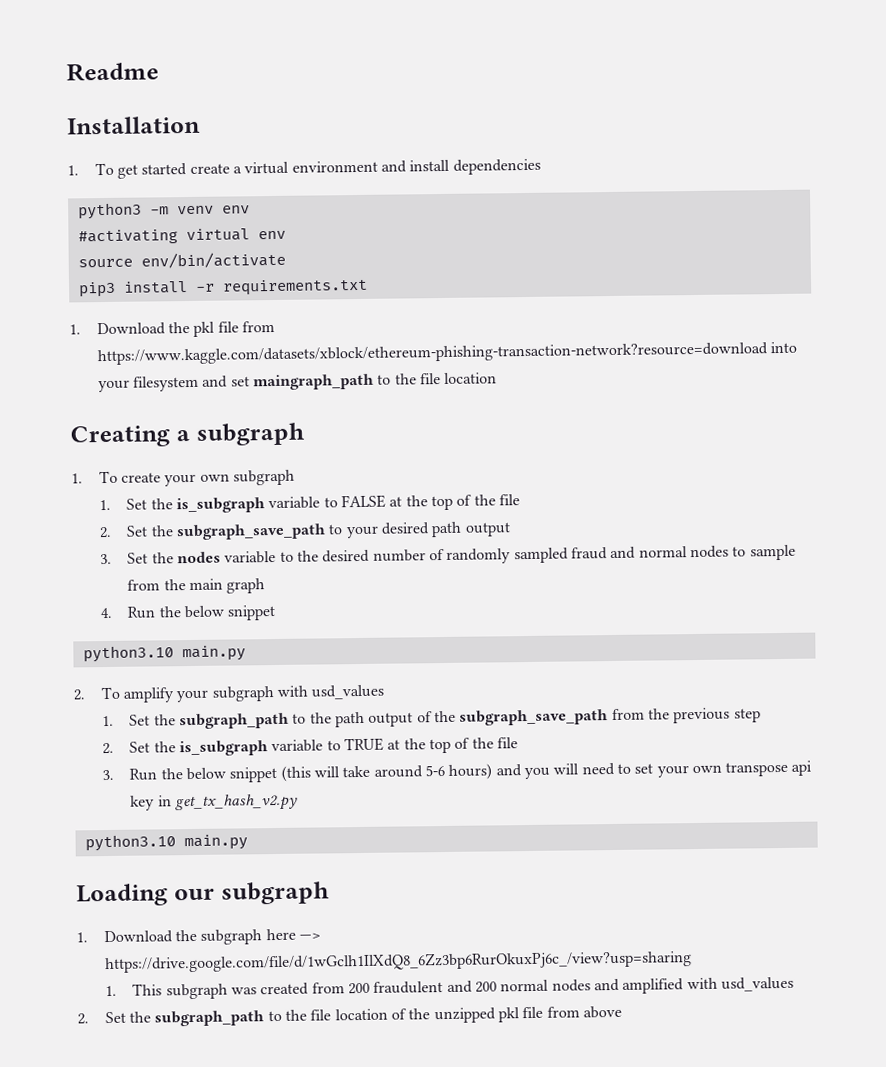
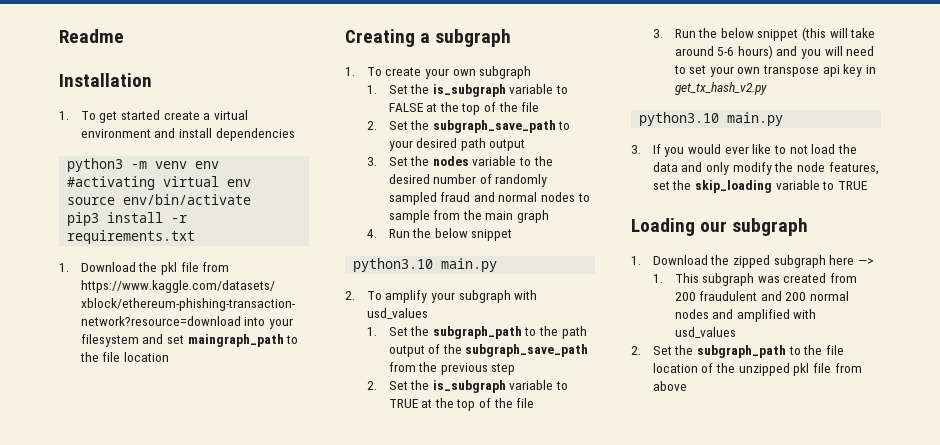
+ 3. If you would ever like to not load the data and only modify the node features, set the skip_loading variable to TRUE
- 1. Download the subgraph here —> https://drive.google.com/file/d/1wGclh1IlXdQ8_6Zz3bp6RurOkuxPj6c_/view?usp=sharing
+ 1. Download the zipped subgraph here —>

